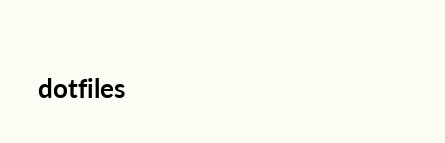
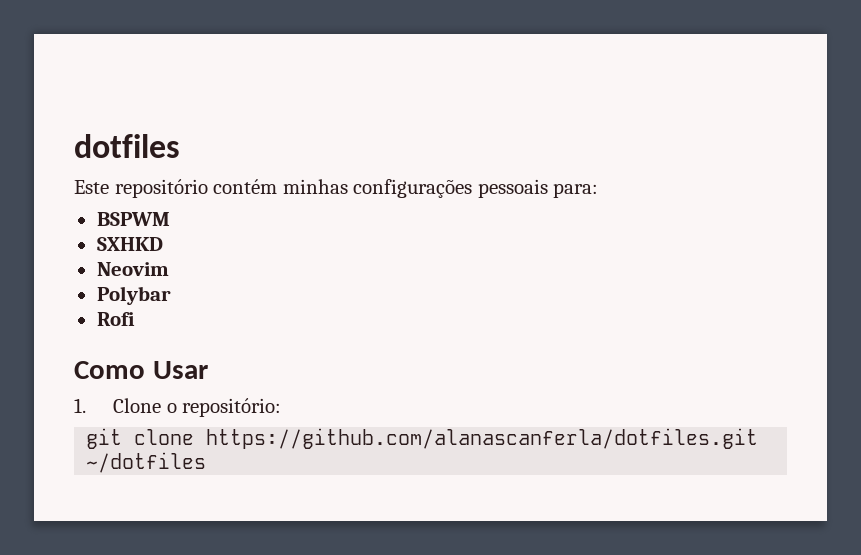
+ Este repositório contém minhas configurações pessoais para:
+ BSPWM
+ SXHKD
+ Neovim
+ Polybar
+ Rofi
+ Como Usar
+ 1. Clone o repositório:
+ git clone https://github.com/alanascanferla/dotfiles.git ~/dotfiles

